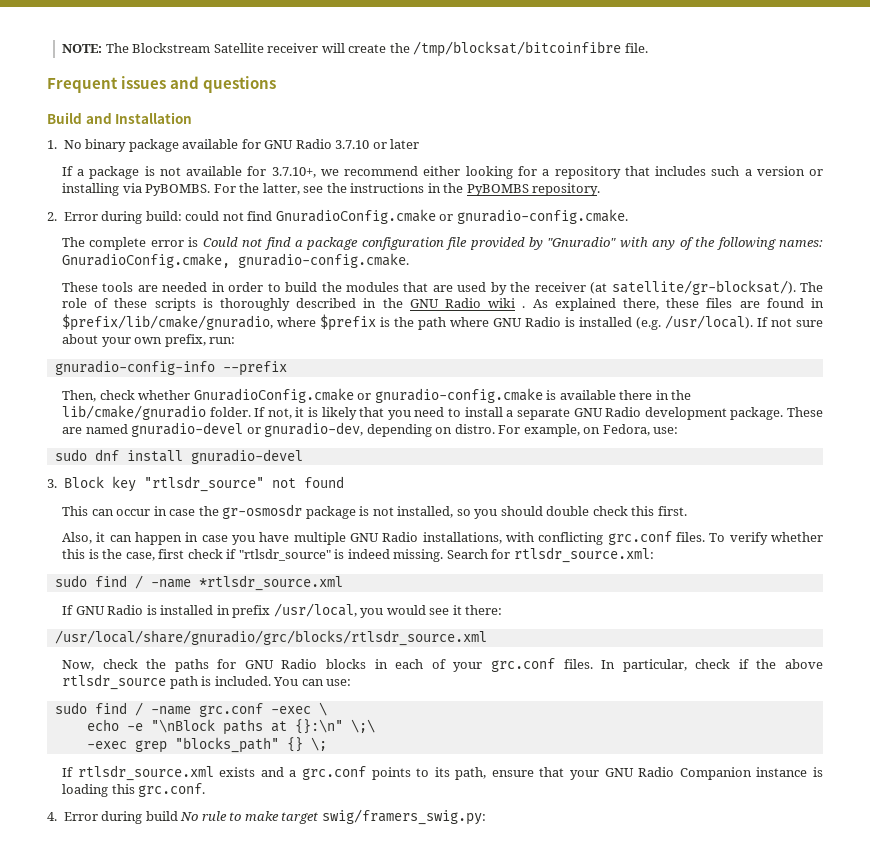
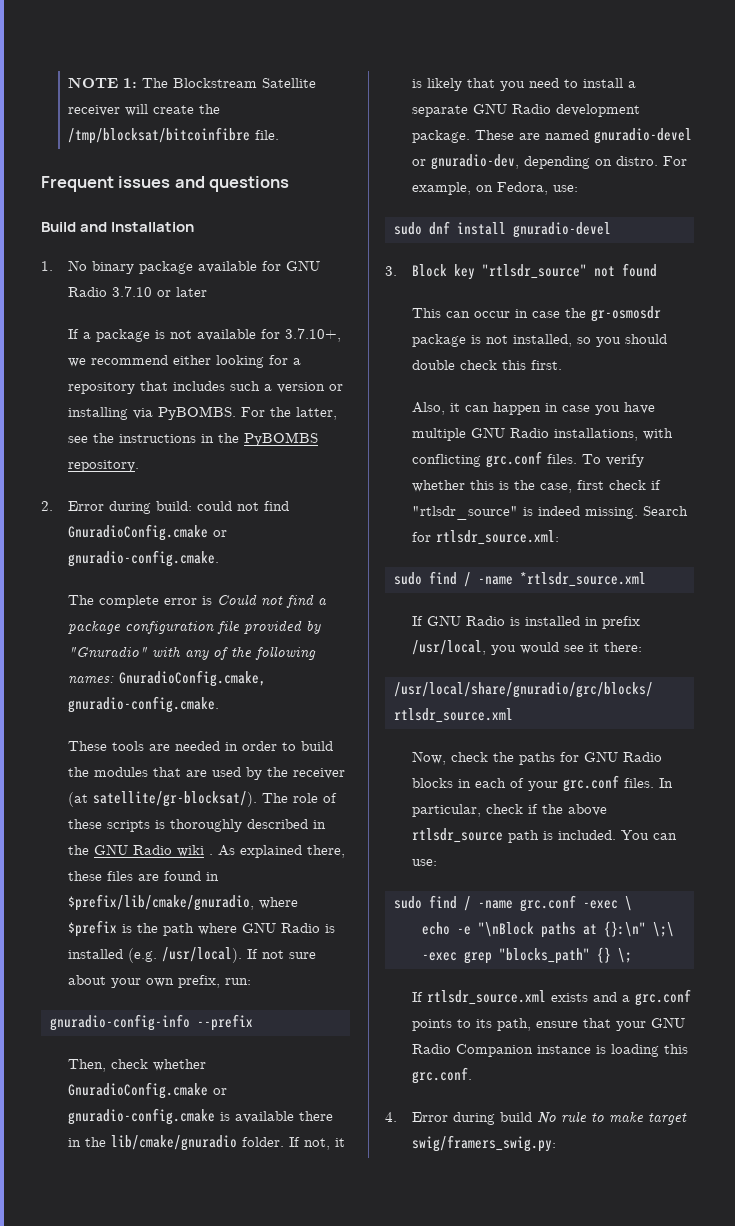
- NOTE: The Blockstream Satellite receiver will create the /tmp/blocksat/bitcoinfibre file.
+ NOTE 1: The Blockstream Satellite receiver will create the /tmp/blocksat/bitcoinfibre file.

